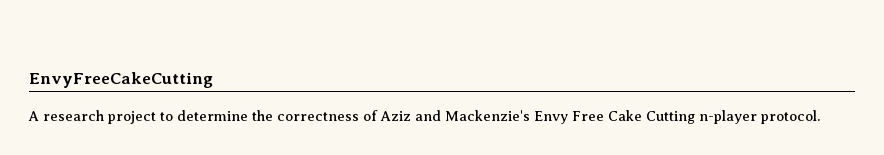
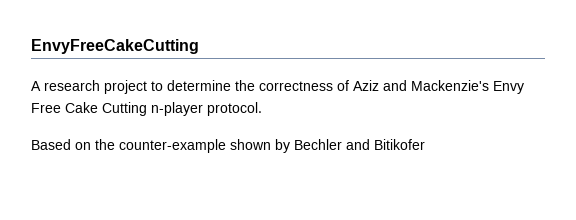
+ Based on the counter-example shown by Bechler and Bitikofer

